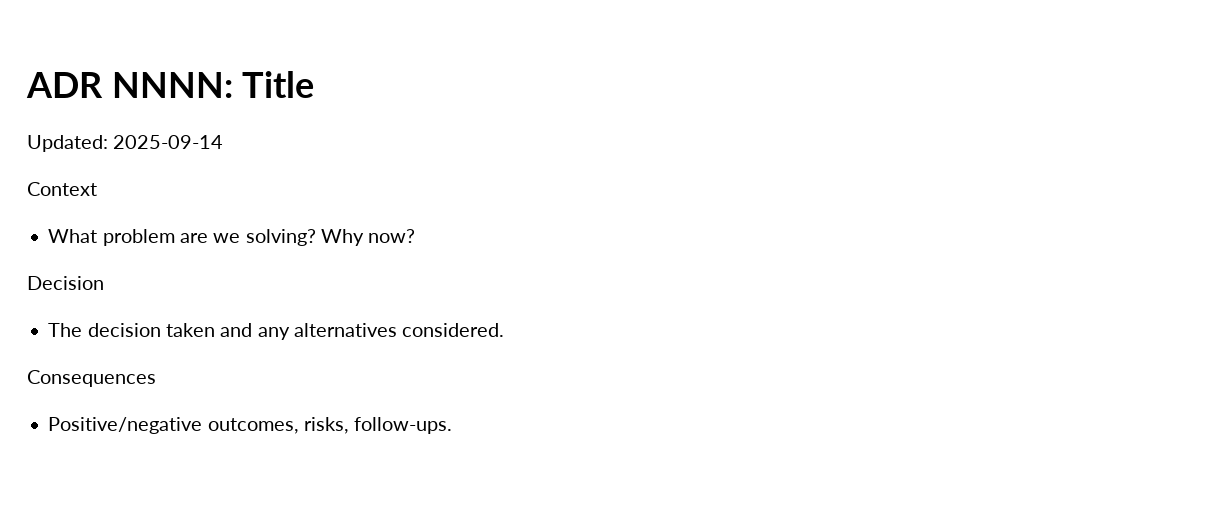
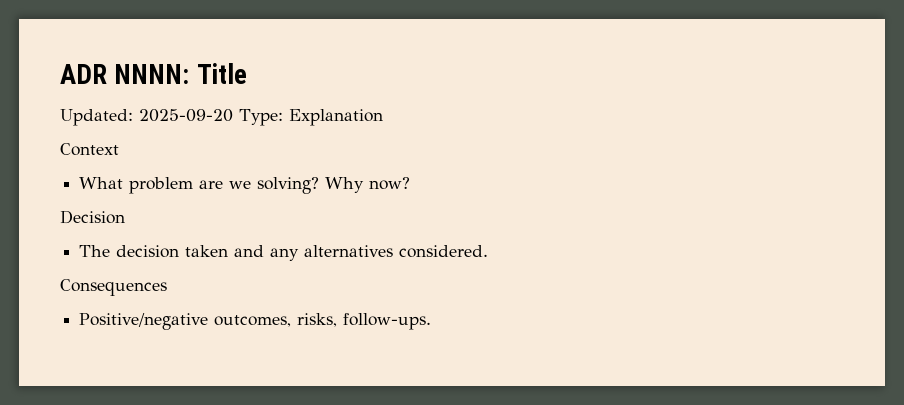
- Updated: 2025-09-14
+ Updated: 2025-09-20 Type: Explanation

